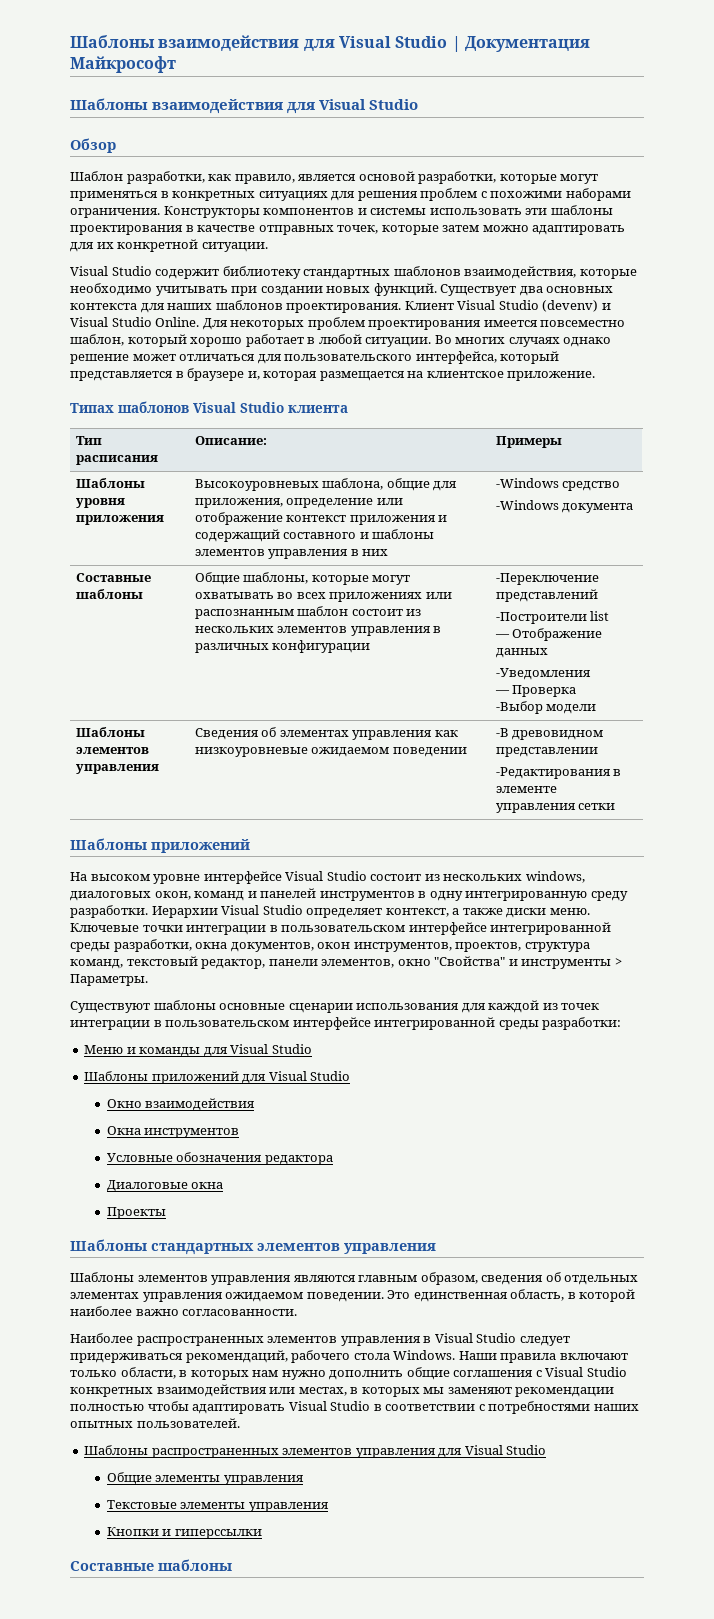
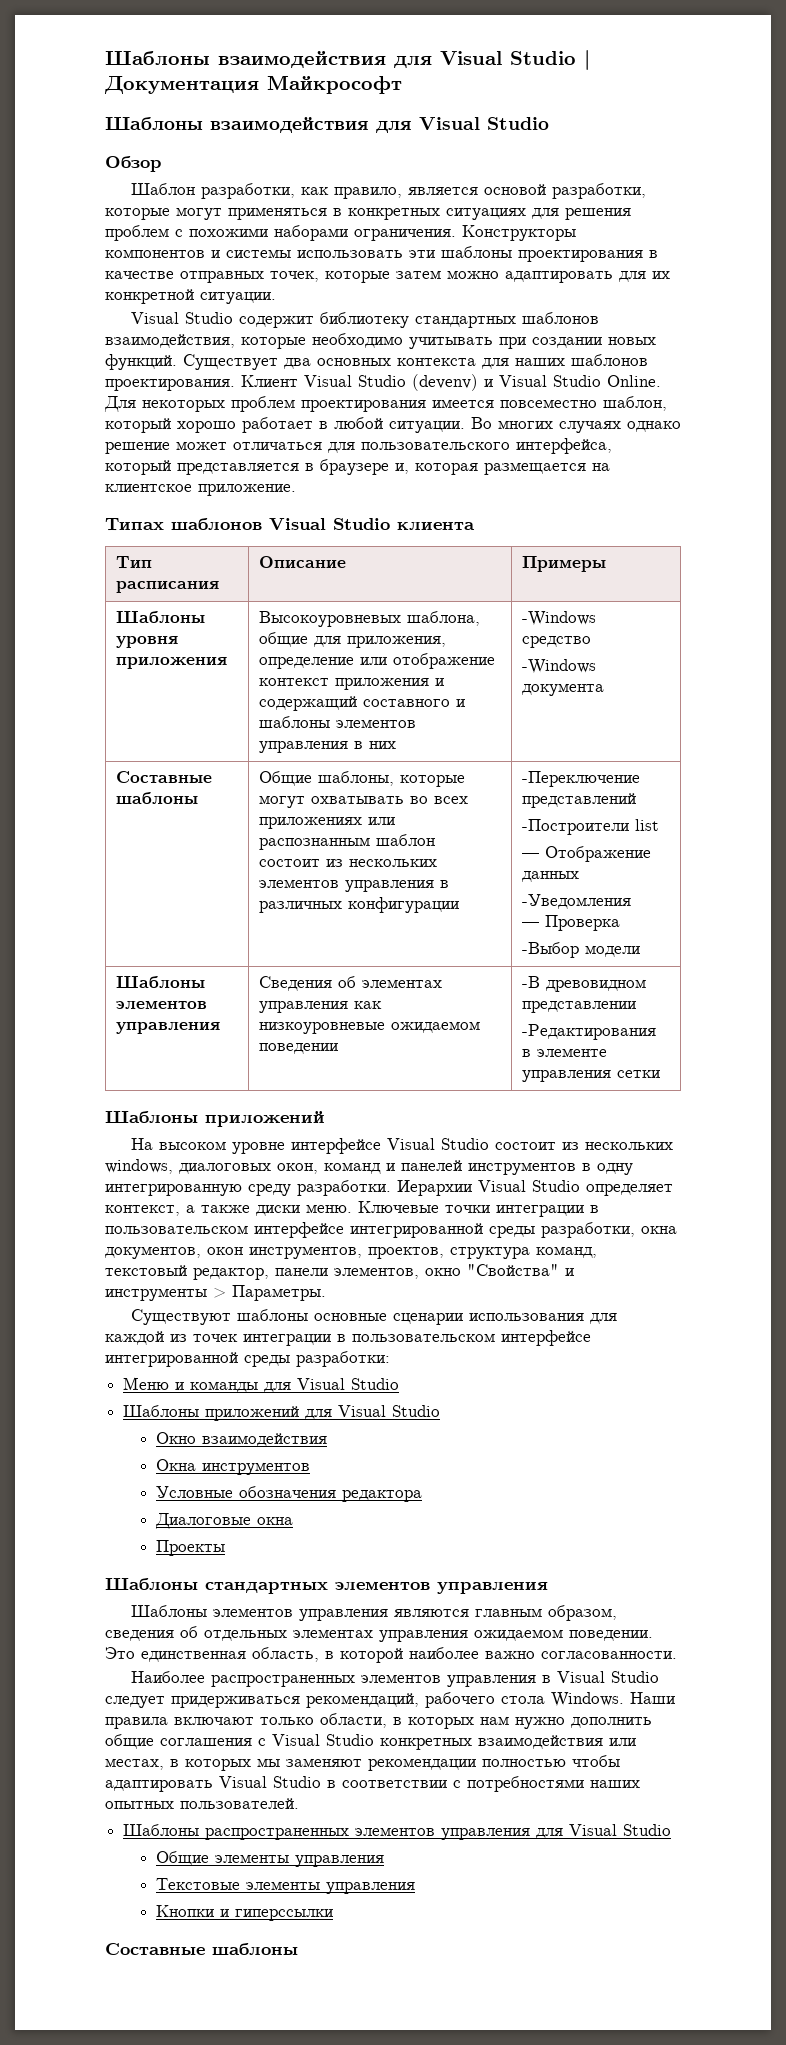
- Тип расписания | Описание: | Примеры
+ Тип расписания | Описание | Примеры

